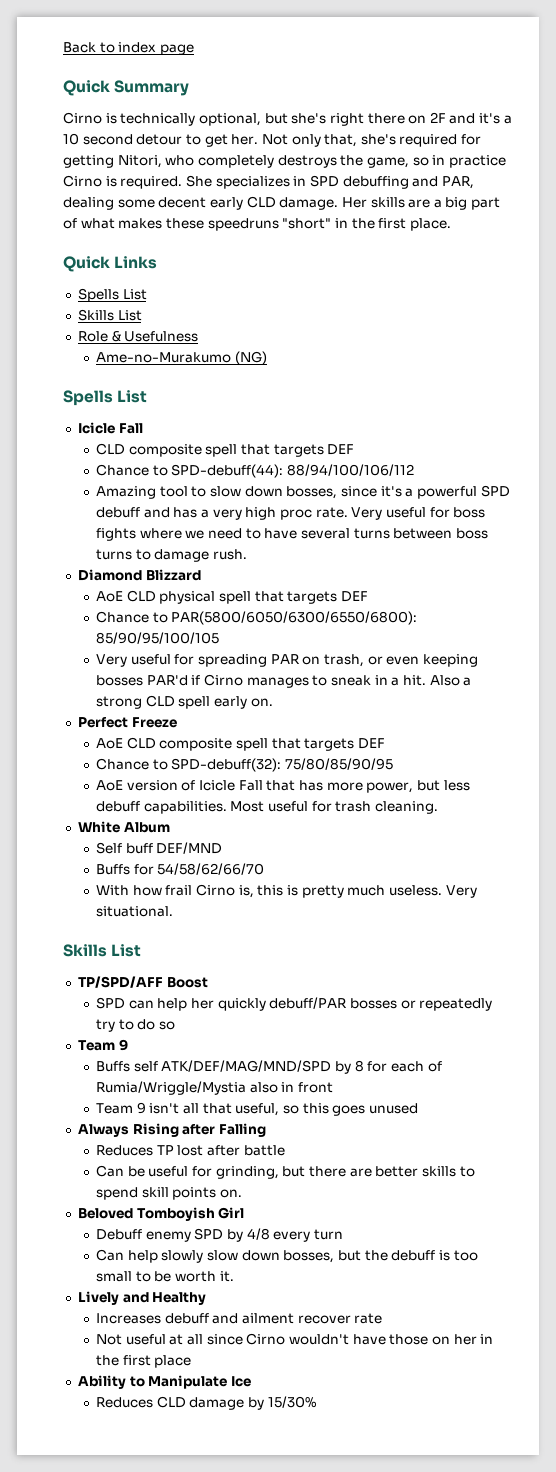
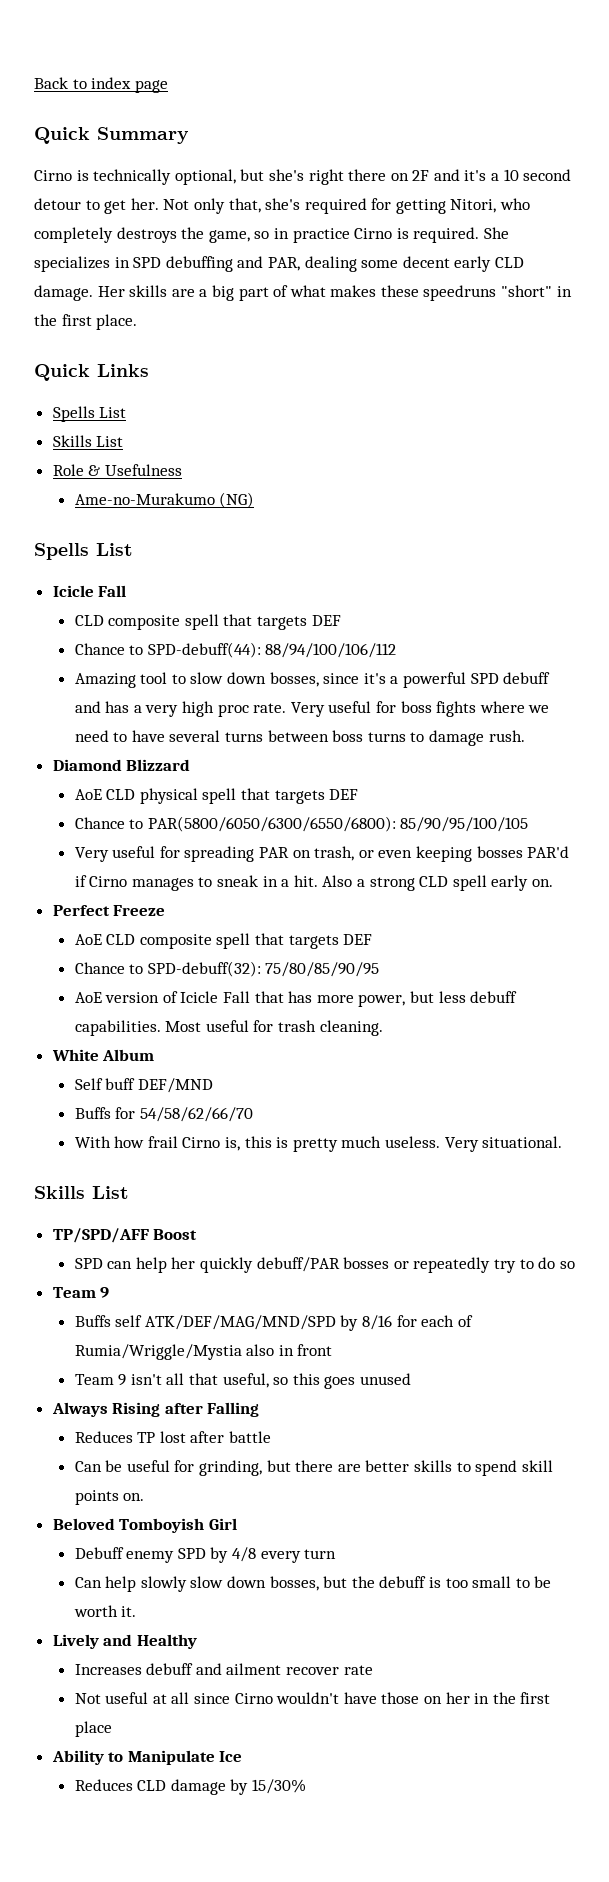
- Buffs self ATK/DEF/MAG/MND/SPD by 8 for each of Rumia/Wriggle/Mystia also in front
+ Buffs self ATK/DEF/MAG/MND/SPD by 8/16 for each of Rumia/Wriggle/Mystia also in front

